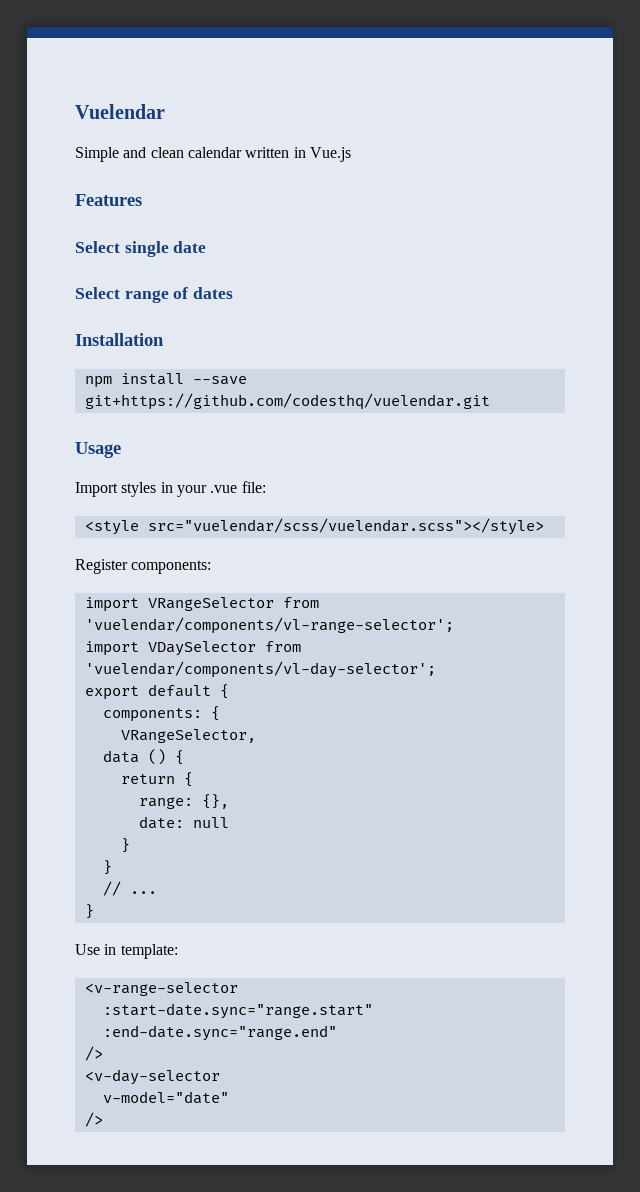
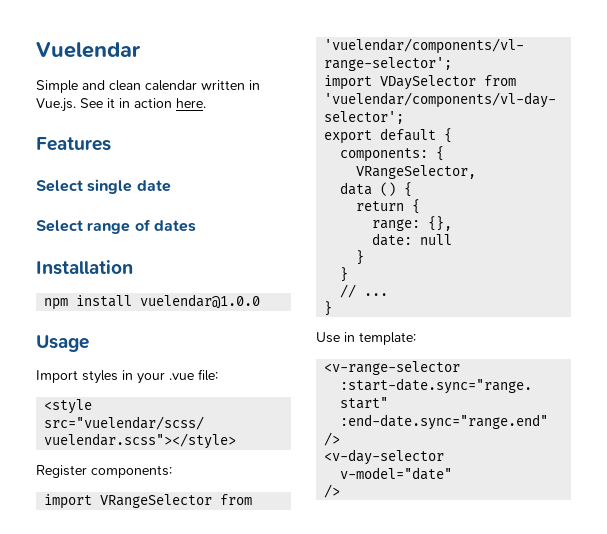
- Simple and clean calendar written in Vue.js
+ Simple and clean calendar written in Vue.js. See it in action here.
- npm install --save git+https://github.com/codesthq/vuelendar.git
+ npm install vuelendar@1.0.0

